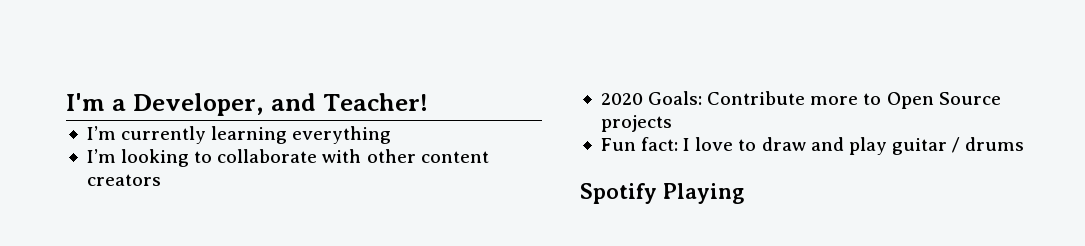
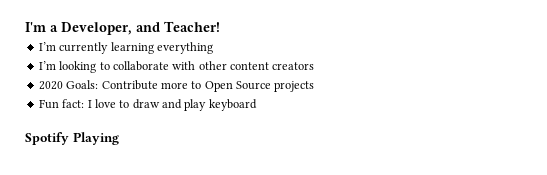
- Fun fact: I love to draw and play guitar / drums
+ Fun fact: I love to draw and play keyboard

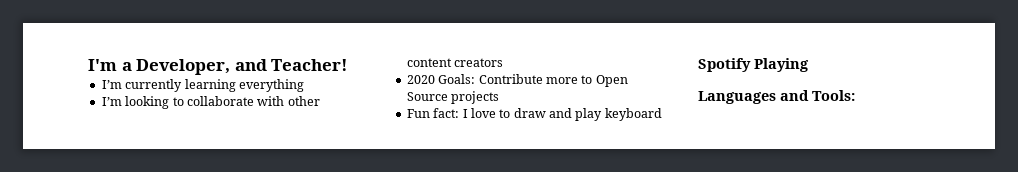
+ Languages and Tools:

